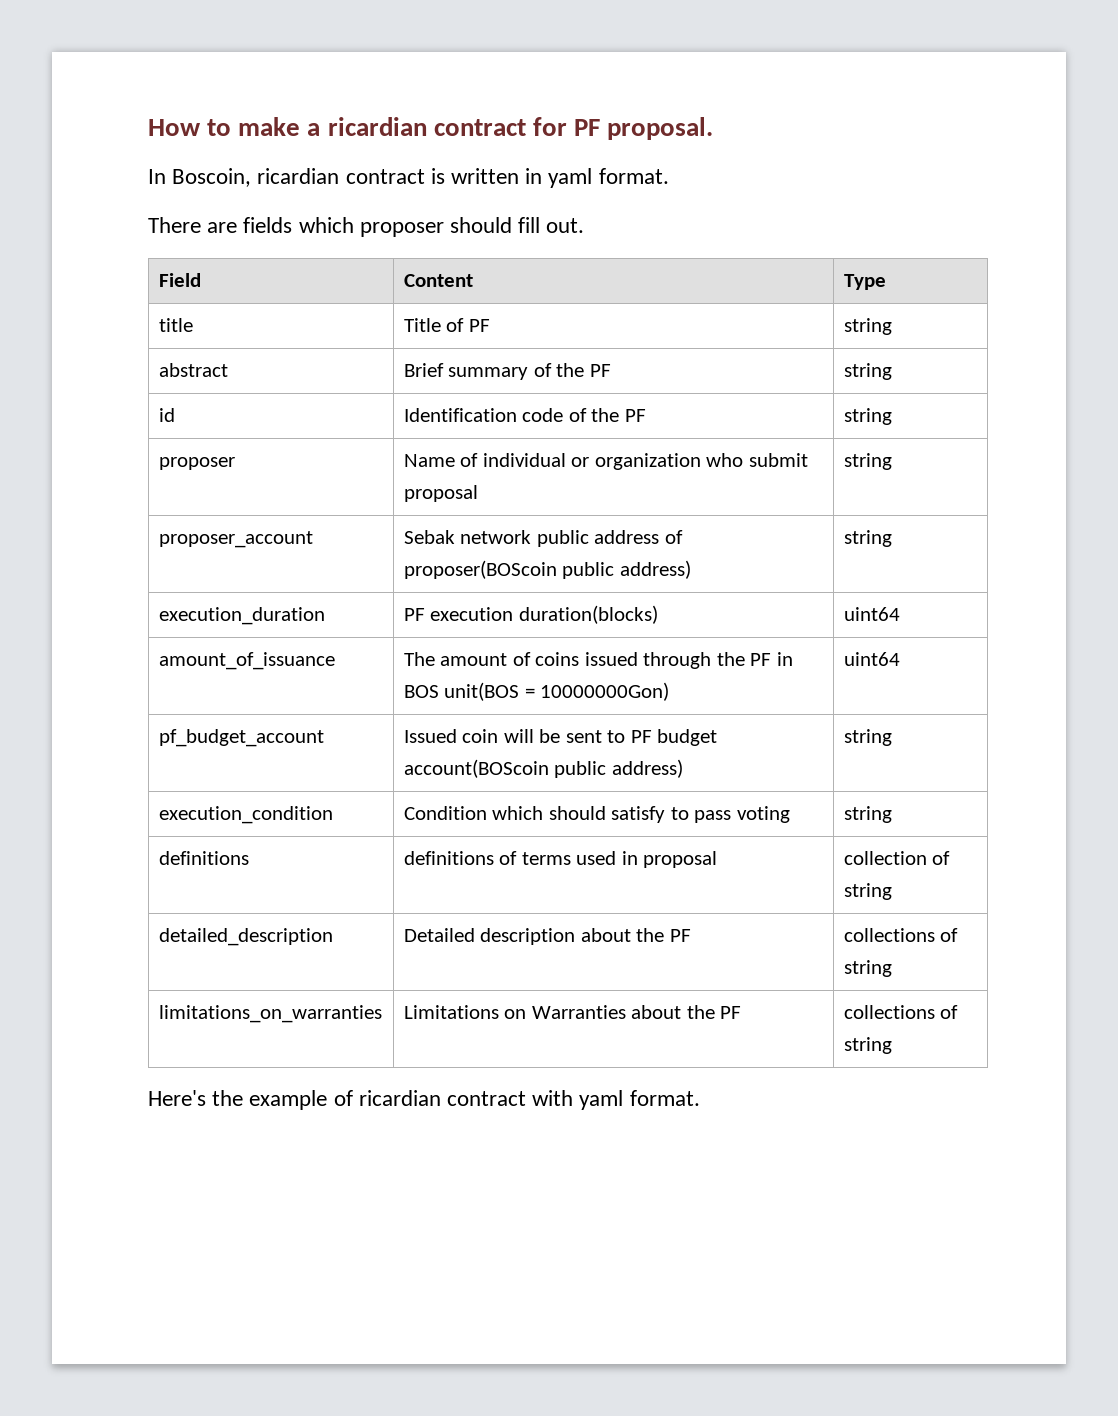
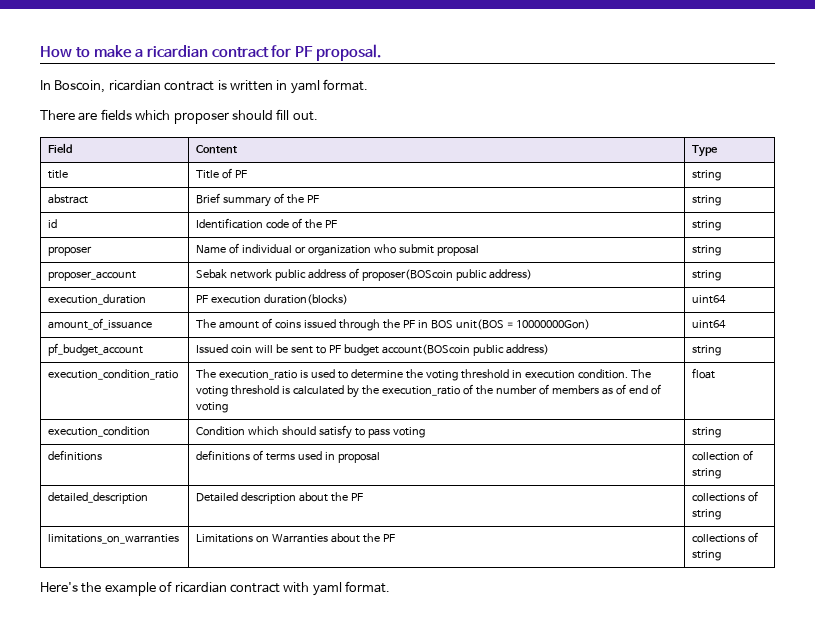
+ execution_condition_ratio | The execution_ratio is used to determine the voting threshold in execution condition. The voting threshold is calculated by the execution_ratio of the number of members as of end of voting | float

